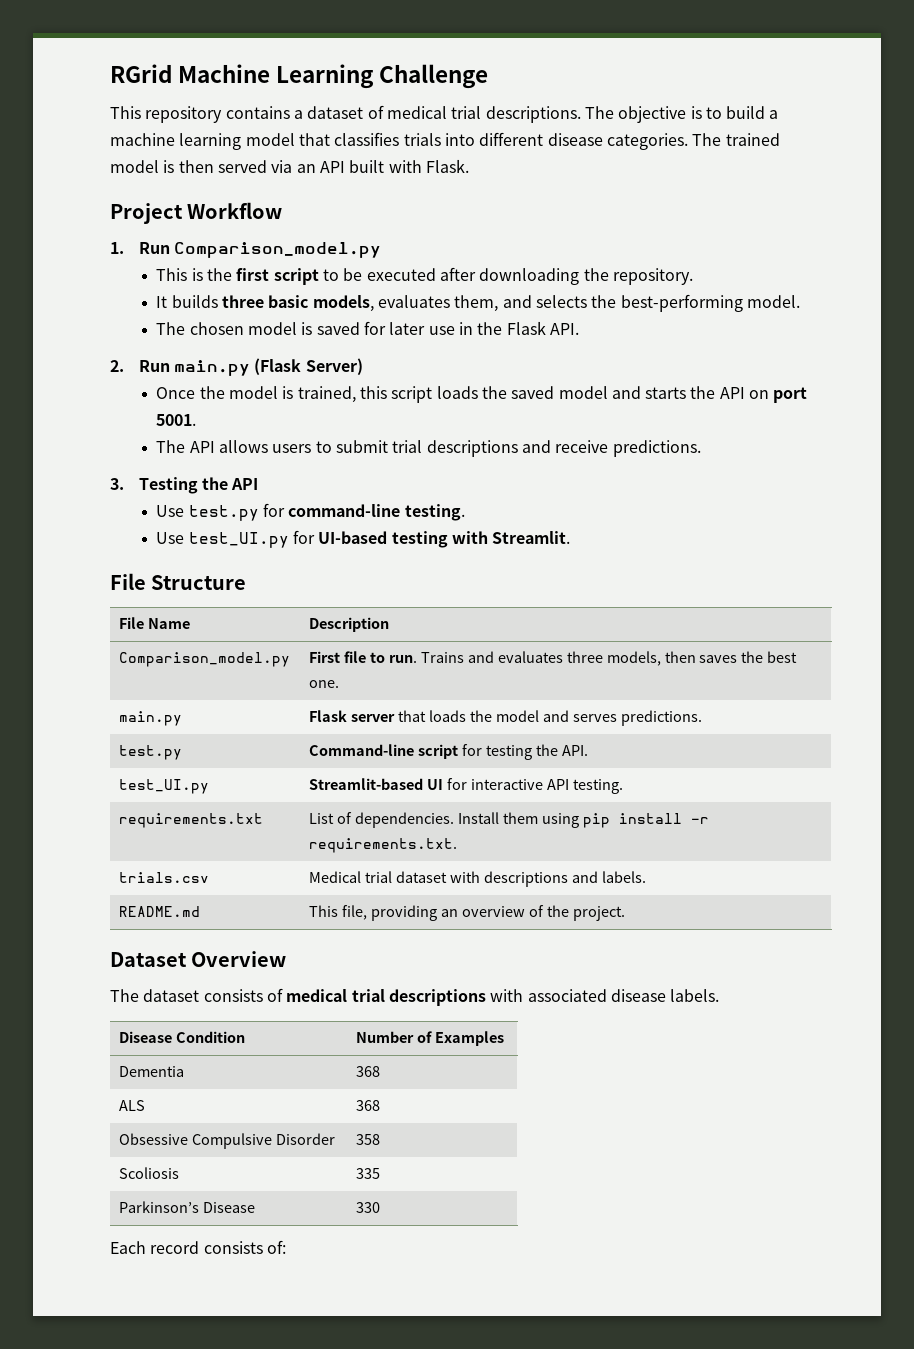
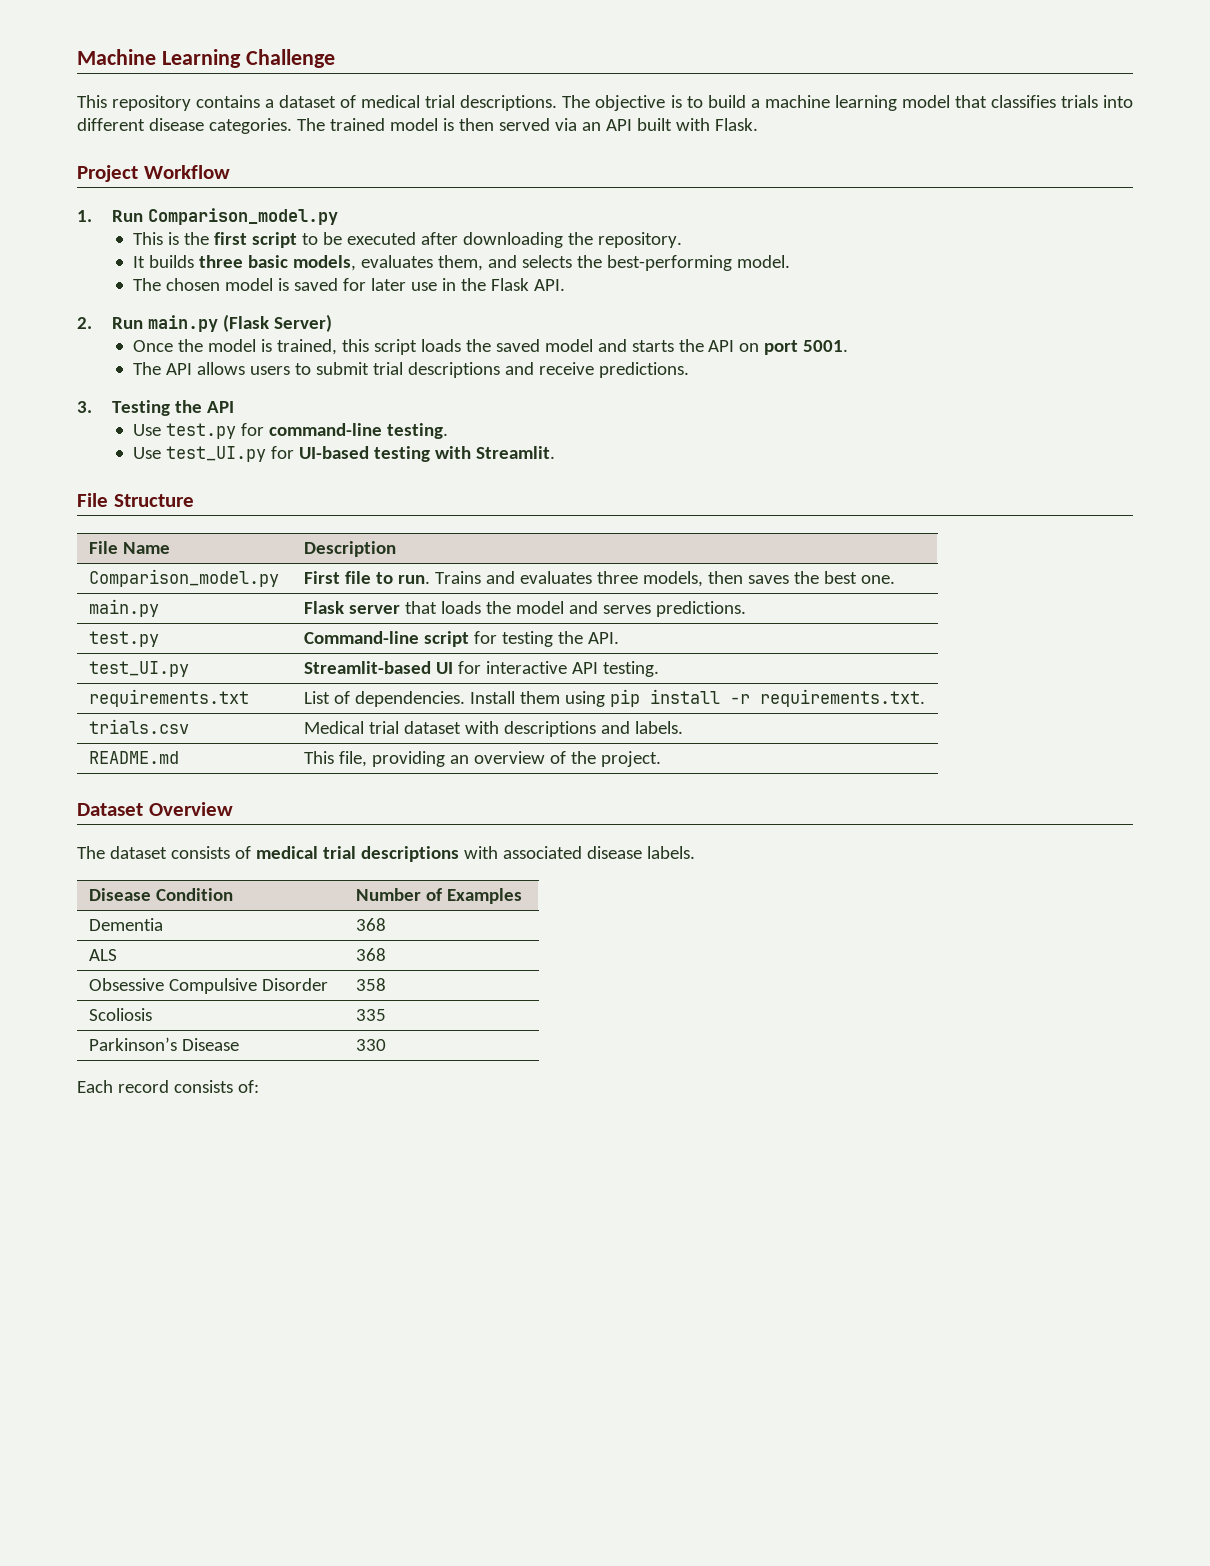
- RGrid Machine Learning Challenge
+ Machine Learning Challenge

